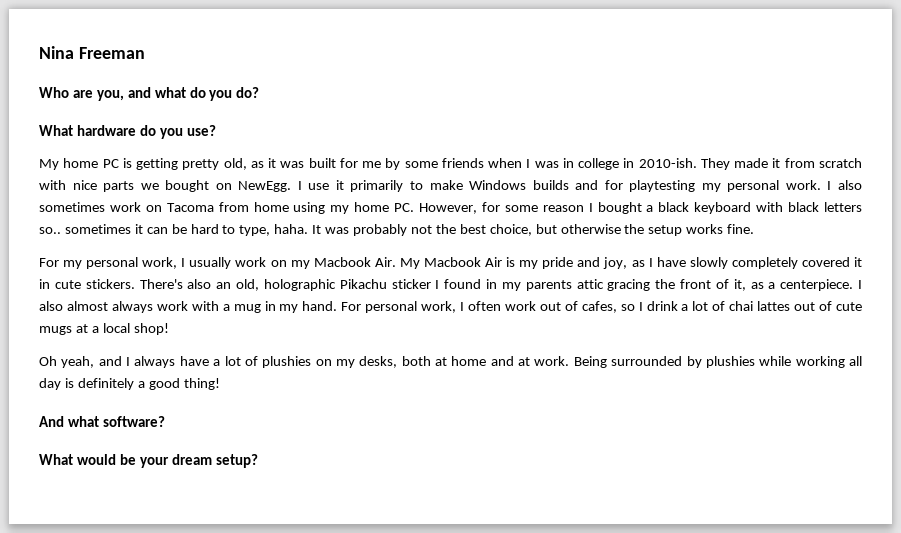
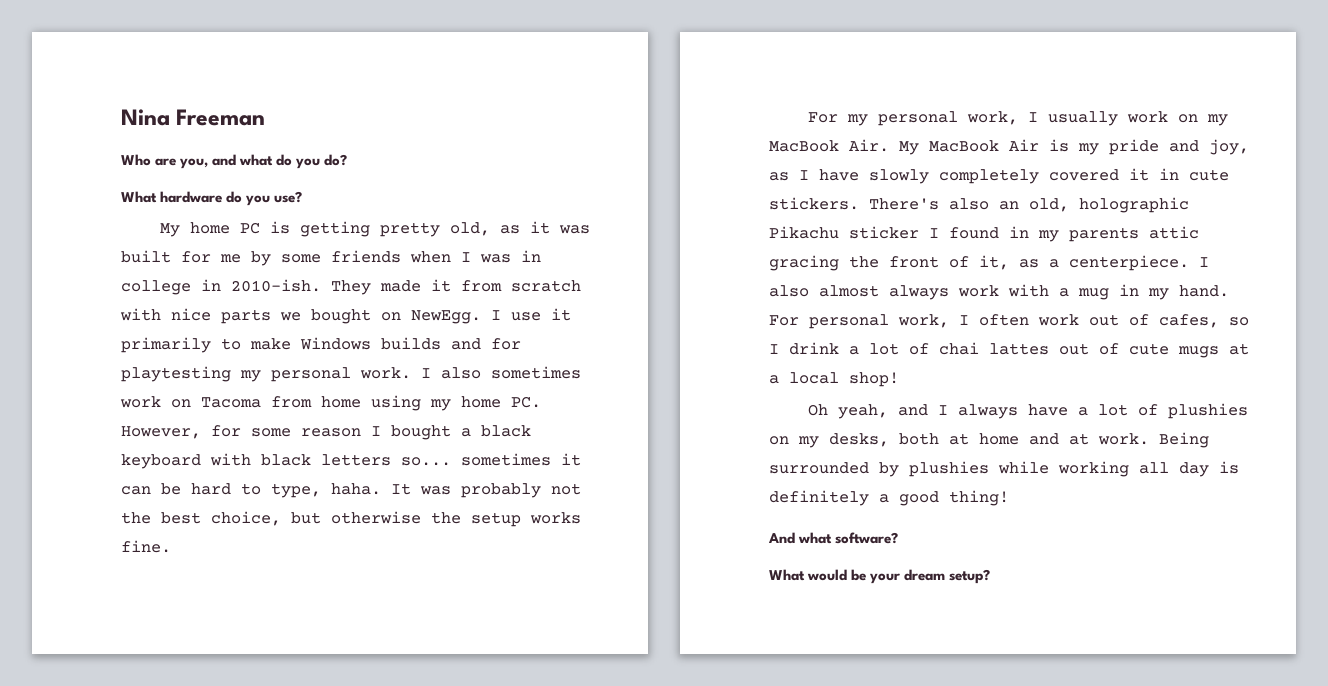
- I also sometimes work on Tacoma from home using my home PC. However, for some reason I bought a black keyboard with black letters so.. sometimes it can be hard to type, haha.
+ I also sometimes work on Tacoma from home using my home PC. However, for some reason I bought a black keyboard with black letters so... sometimes it can be hard to type, haha.
- For my personal work, I usually work on my Macbook Air. My Macbook Air is my pride and joy, as I have slowly completely covered it in cute stickers.
+ For my personal work, I usually work on my MacBook Air. My MacBook Air is my pride and joy, as I have slowly completely covered it in cute stickers.

